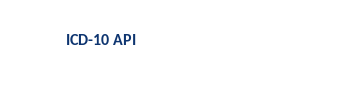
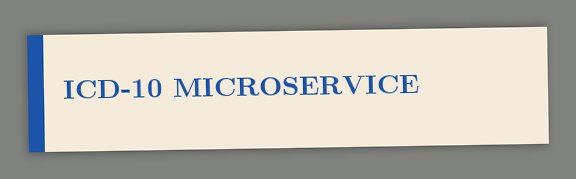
- ICD-10 API
+ ICD-10 MICROSERVICE

